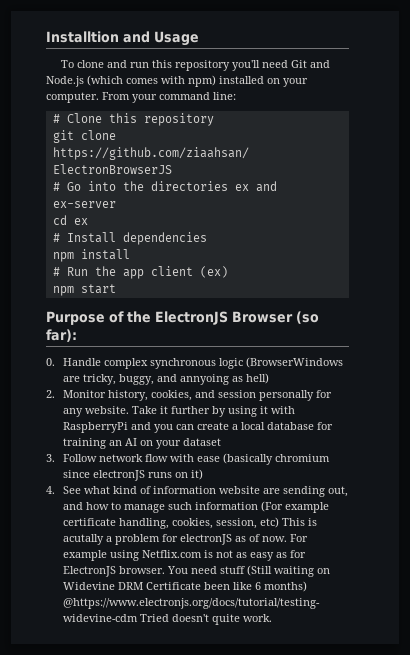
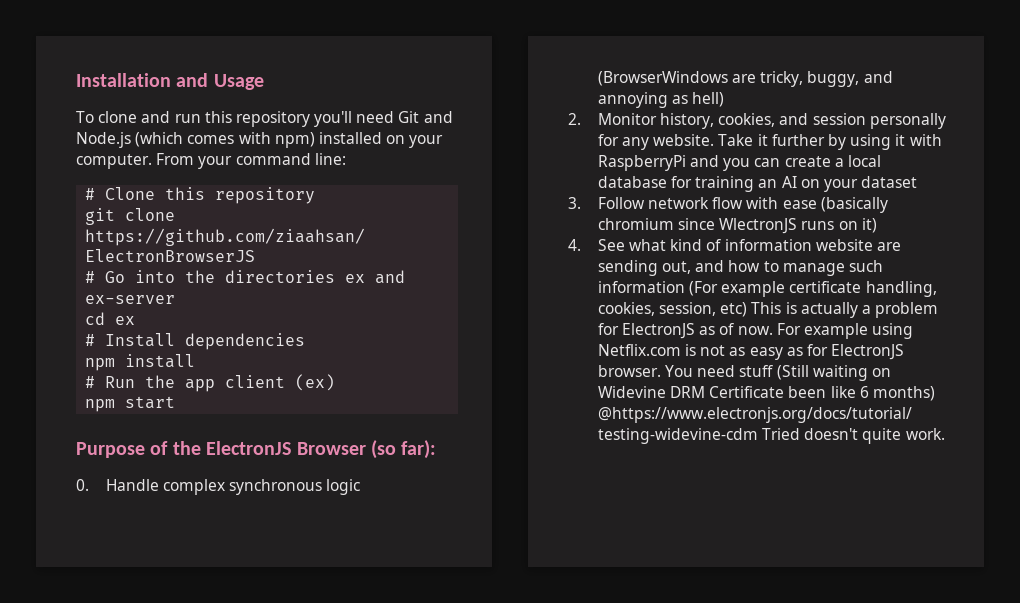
- Installtion and Usage
+ Installation and Usage
- 0. Handle complex synchronous logic (BrowserWindows are tricky, buggy, and annyoing as hell)
+ 0. Handle complex synchronous logic (BrowserWindows are tricky, buggy, and annoying as hell)
- 3. Follow network flow with ease (basically chromium since electronJS runs on it)
+ 3. Follow network flow with ease (basically chromium since WlectronJS runs on it)
- 4. See what kind of information website are sending out, and how to manage such information (For example certificate handling, cookies, session, etc) This is acutally a problem for electronJS as of now.
+ 4. See what kind of information website are sending out, and how to manage such information (For example certificate handling, cookies, session, etc) This is actually a problem for ElectronJS as of now.

